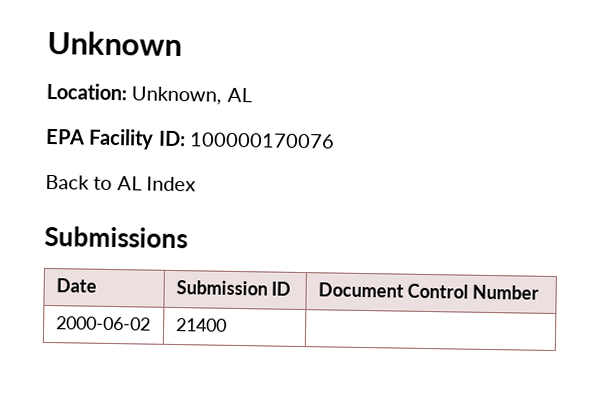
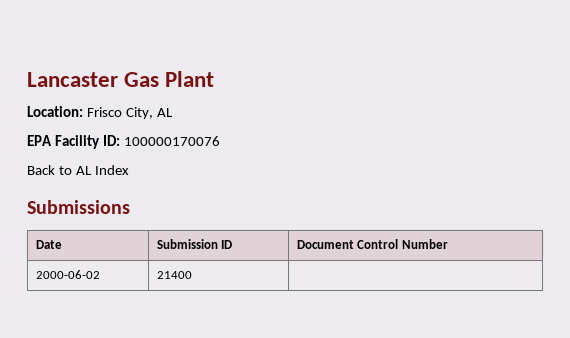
- Unknown
+ Lancaster Gas Plant
- Location: Unknown, AL
+ Location: Frisco City, AL

